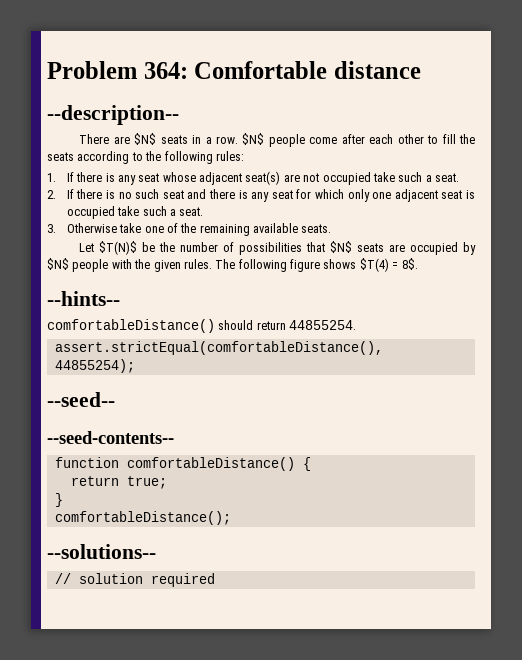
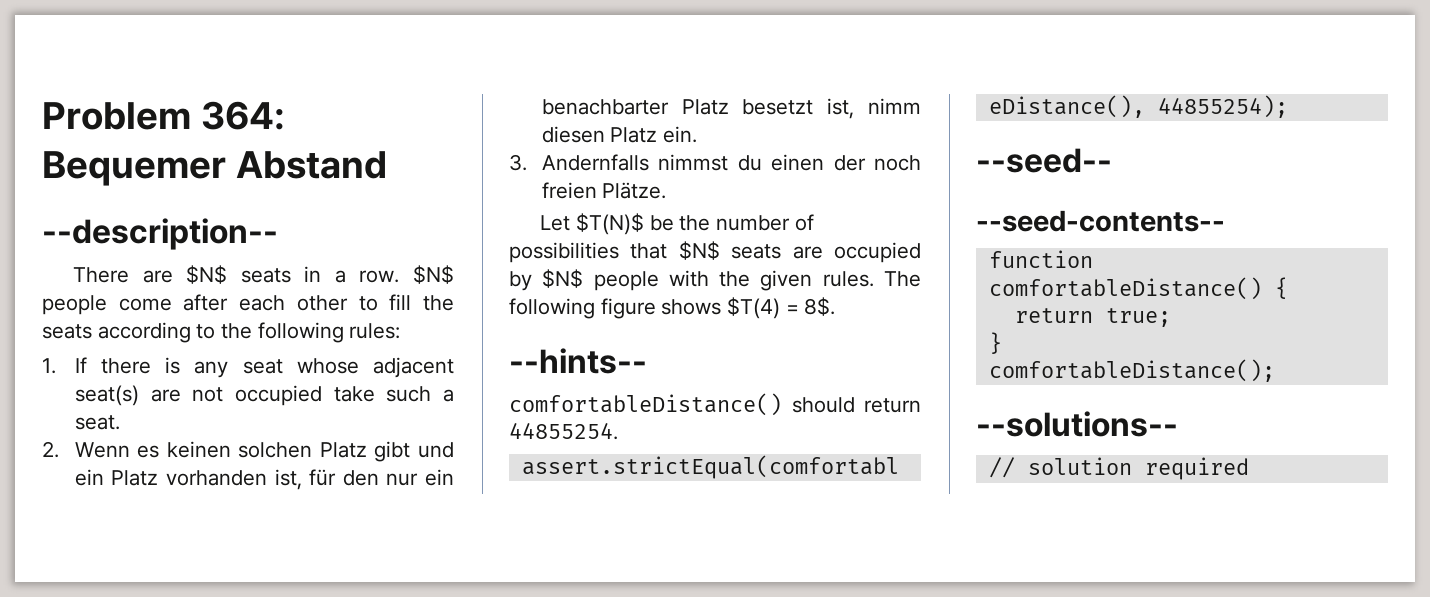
- Problem 364: Comfortable distance
+ Problem 364: Bequemer Abstand
- 2. If there is no such seat and there is any seat for which only one adjacent seat is occupied take such a seat.
- 3. Otherwise take one of the remaining available seats.
+ 2. Wenn es keinen solchen Platz gibt und ein Platz vorhanden ist, für den nur ein benachbarter Platz besetzt ist, nimm diesen Platz ein.
+ 3. Andernfalls nimmst du einen der noch freien Plätze.

